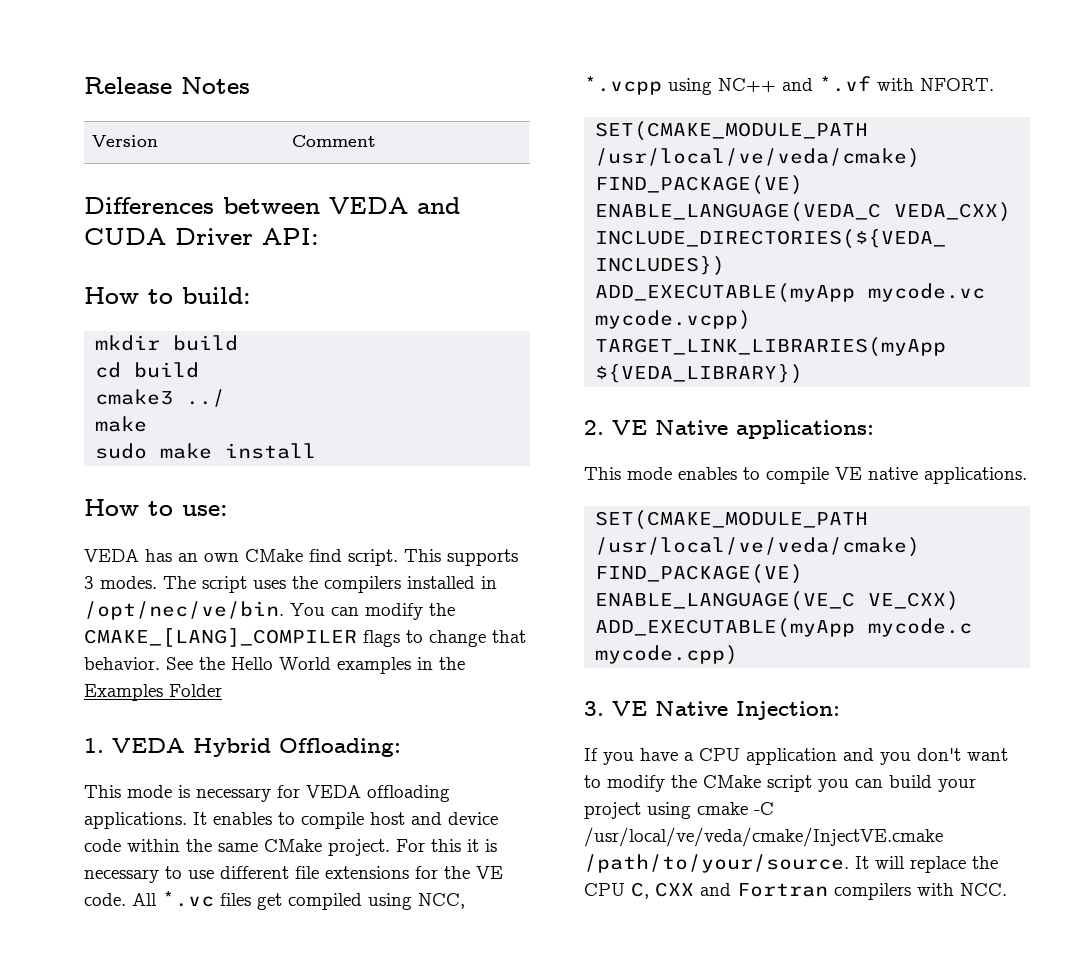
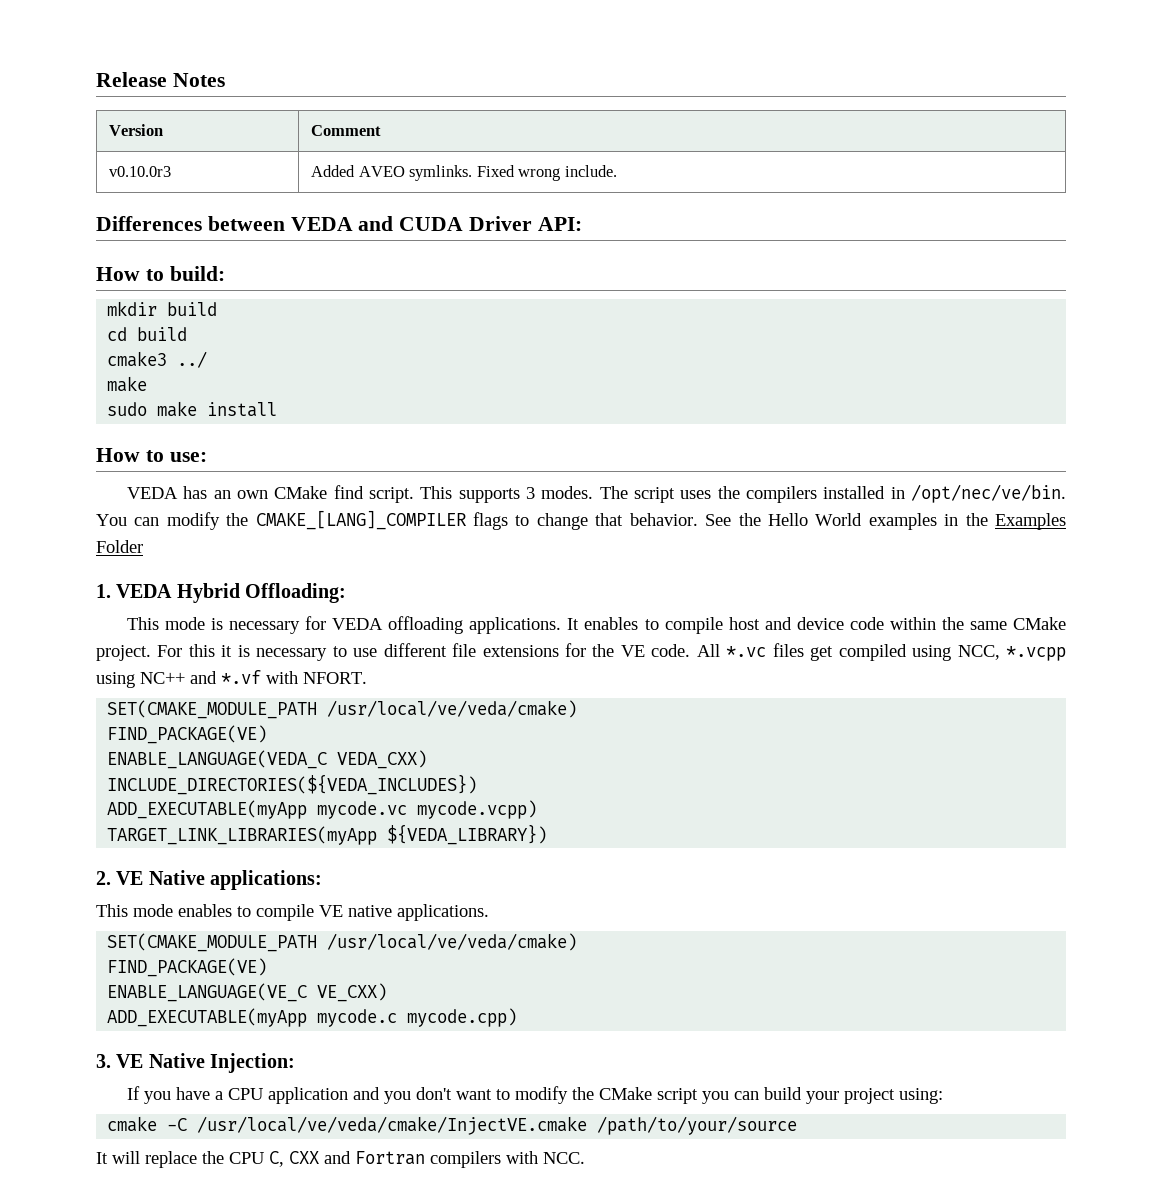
+ v0.10.0r3 | Added AVEO symlinks. Fixed wrong include.
- If you have a CPU application and you don't want to modify the CMake script you can build your project using cmake -C /usr/local/ve/veda/cmake/InjectVE.cmake /path/to/your/source. It will replace the CPU C, CXX and Fortran compilers with NCC.
+ If you have a CPU application and you don't want to modify the CMake script you can build your project using:
+ cmake -C /usr/local/ve/veda/cmake/InjectVE.cmake /path/to/your/source
+ It will replace the CPU C, CXX and Fortran compilers with NCC.

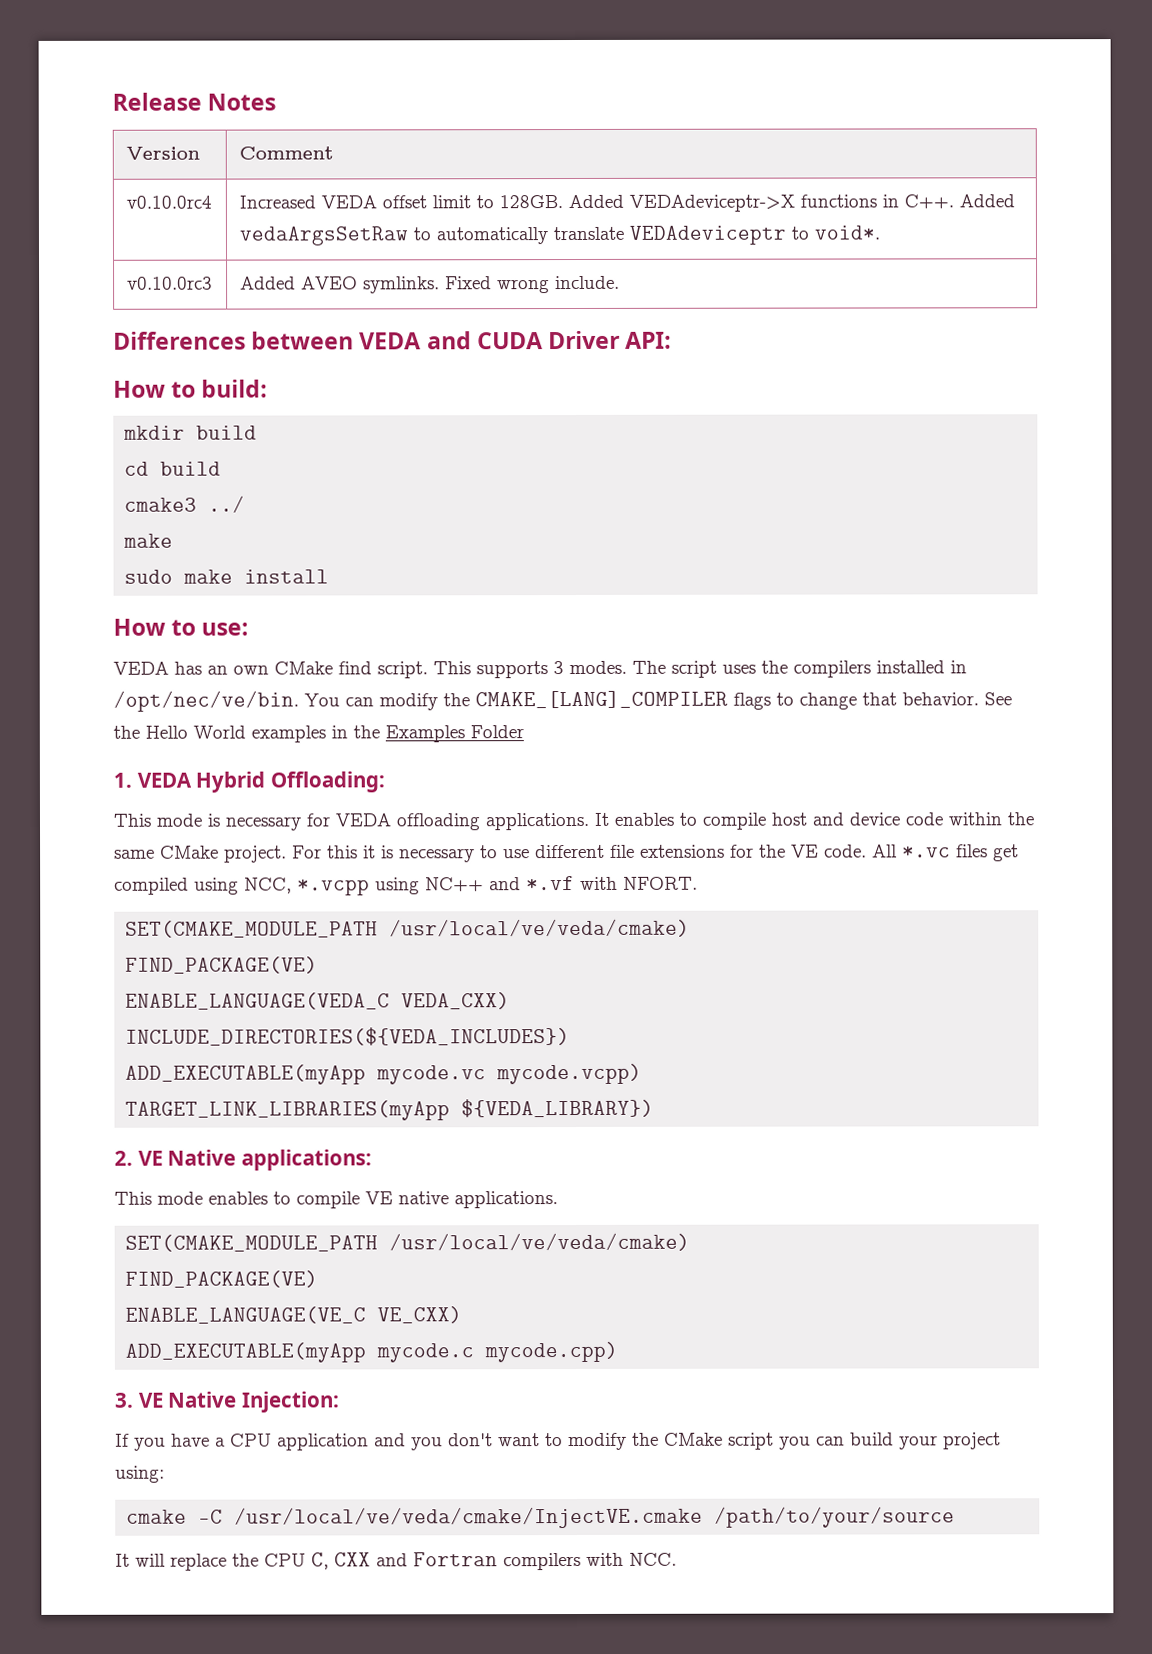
- v0.10.0r3 | Added AVEO symlinks. Fixed wrong include.
+ v0.10.0rc4 | Increased VEDA offset limit to 128GB. Added VEDAdeviceptr->X functions in C++. Added vedaArgsSetRaw to automatically translate VEDAdeviceptr to void*.
+ v0.10.0rc3 | Added AVEO symlinks. Fixed wrong include.

